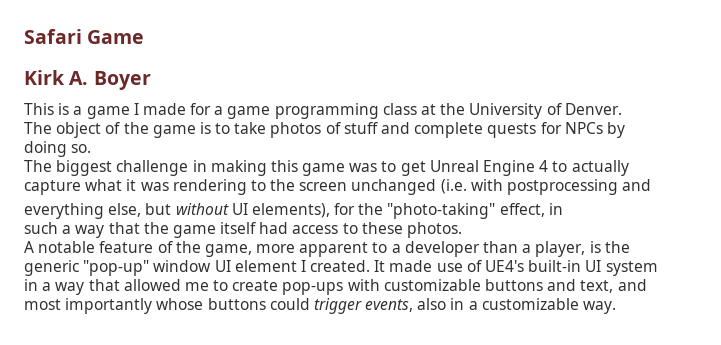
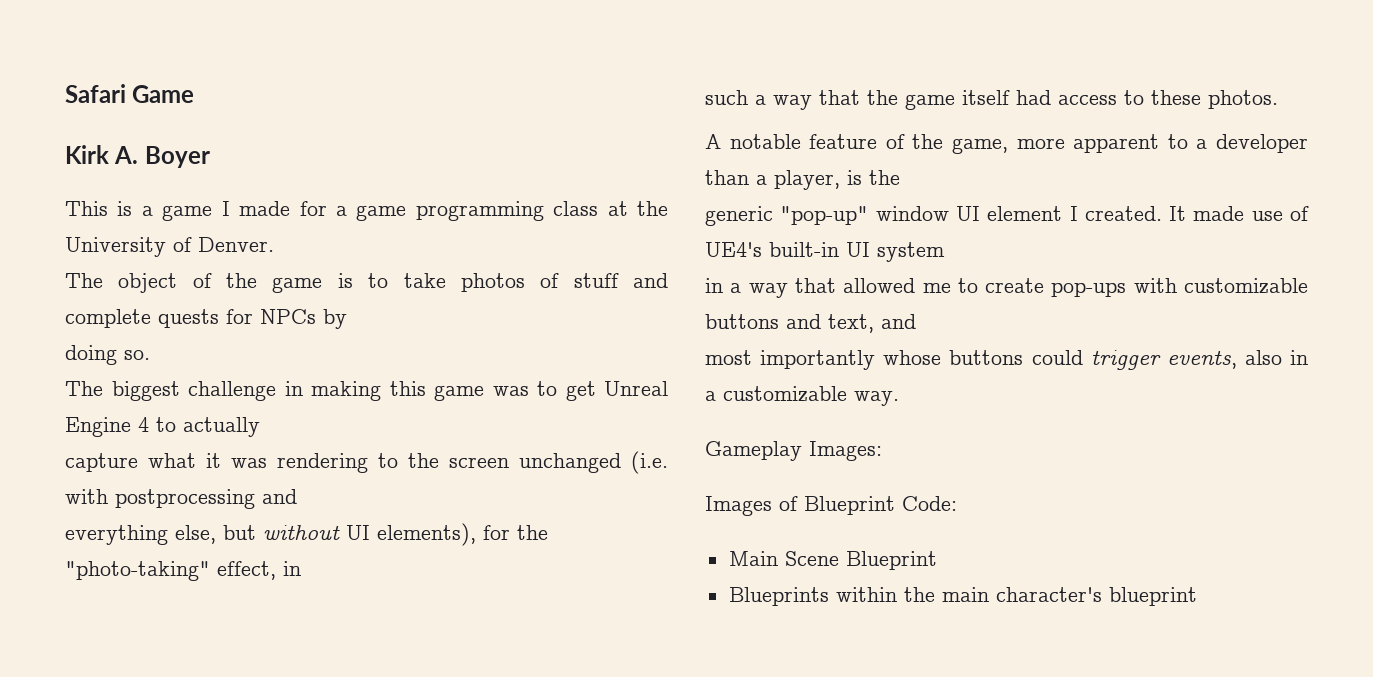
+ Gameplay Images:
+ Images of Blueprint Code:
+ Main Scene Blueprint
+ Blueprints within the main character's blueprint

